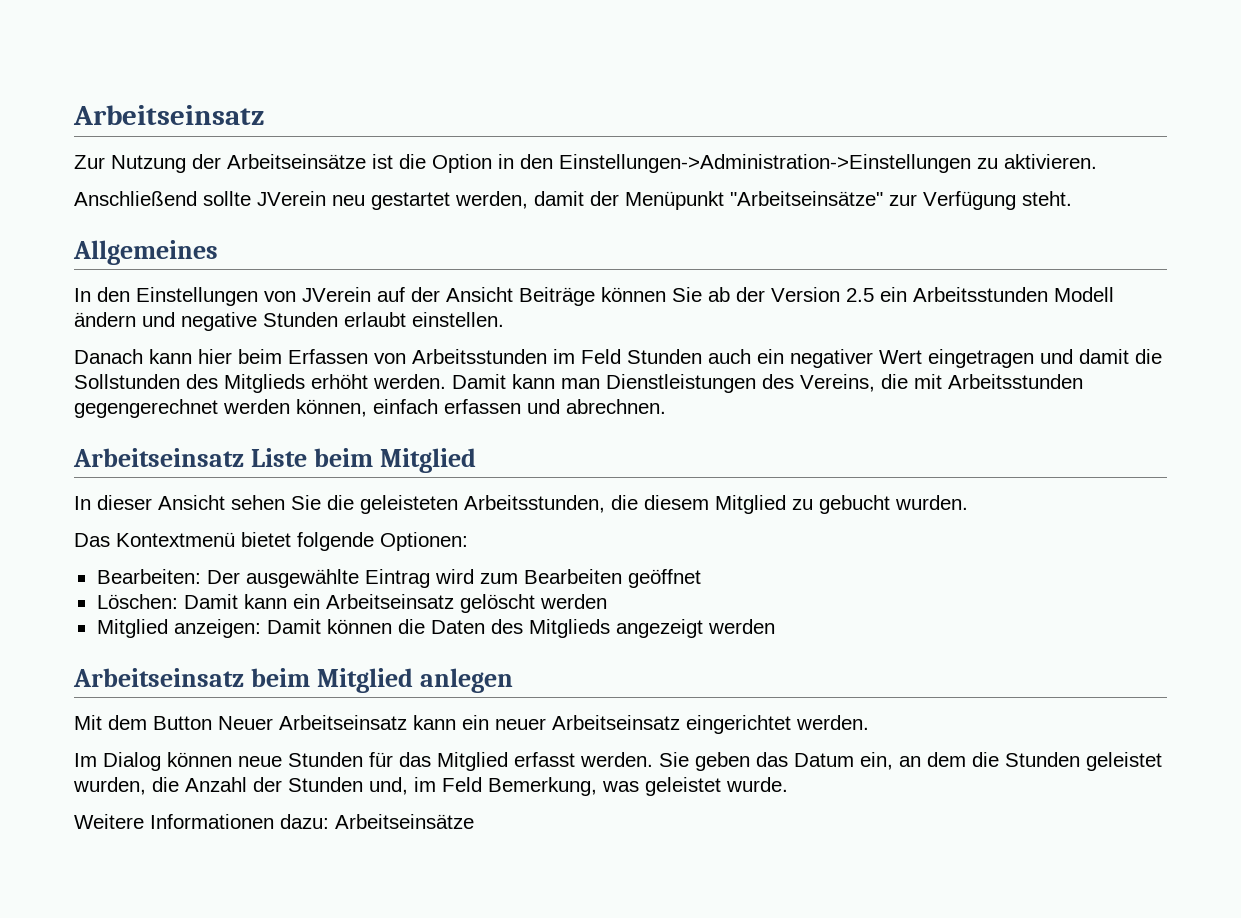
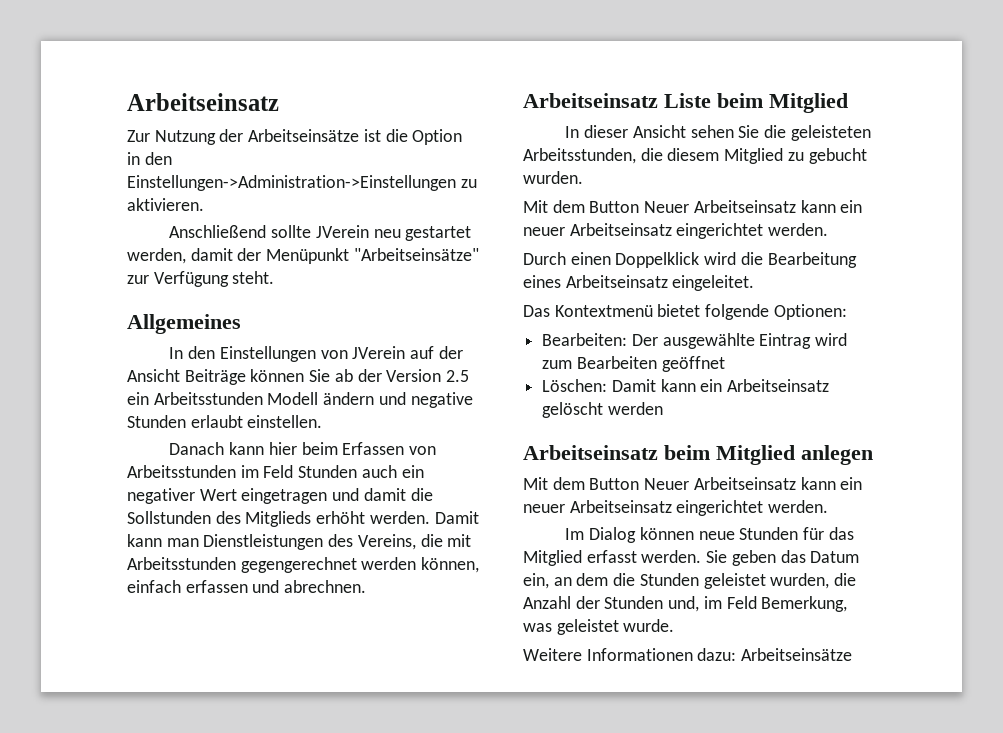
  In dieser Ansicht sehen Sie die geleisteten Arbeitsstunden, die diesem Mitglied zu gebucht wurden.
+ Mit dem Button Neuer Arbeitseinsatz kann ein neuer Arbeitseinsatz eingerichtet werden.
+ Durch einen Doppelklick wird die Bearbeitung eines Arbeitseinsatz eingeleitet.
- Mitglied anzeigen: Damit können die Daten des Mitglieds angezeigt werden

